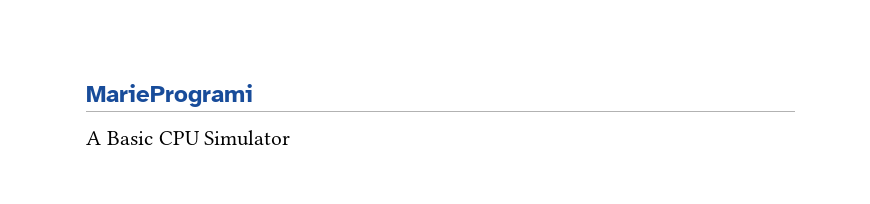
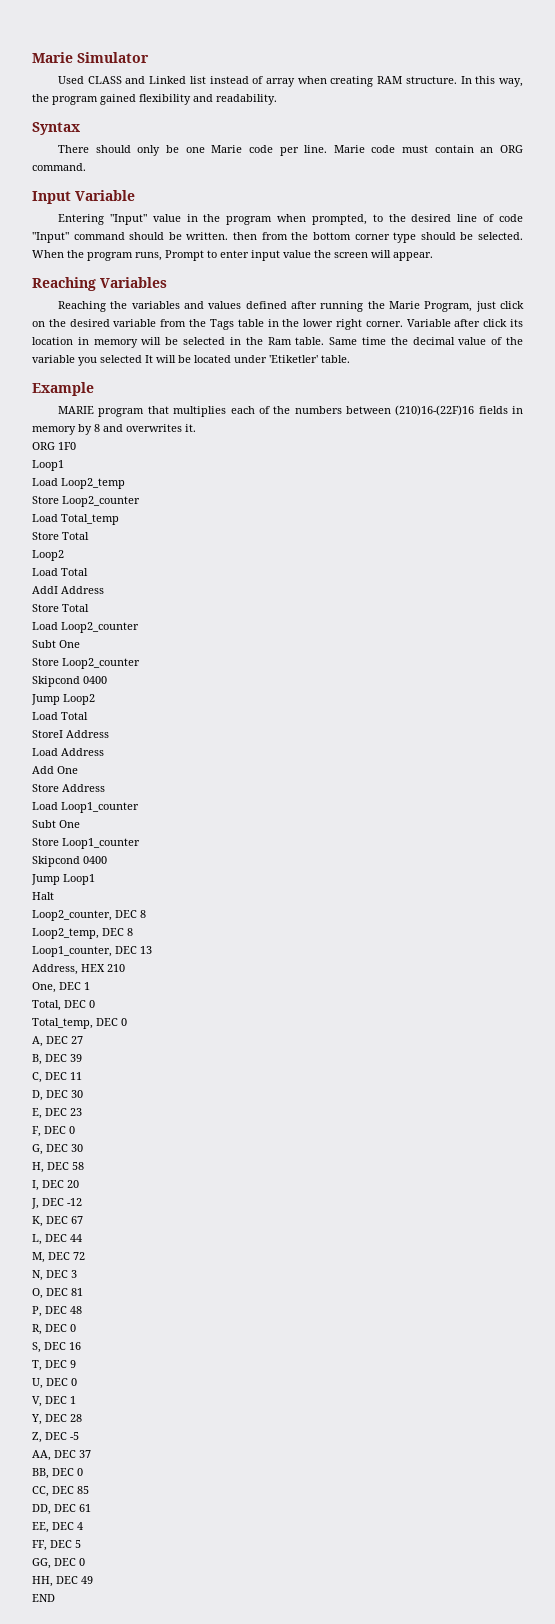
- MarieProgrami
- A Basic CPU Simulator
+ Marie Simulator
+ Used CLASS and Linked list instead of array when creating RAM structure. In this way, the program gained flexibility and readability.
+ Syntax
+ There should only be one Marie code per line. Marie code must contain an ORG command.
+ Input Variable
+ Entering "Input" value in the program when prompted, to the desired line of code "Input" command should be written. then from the bottom corner type should be selected. When the program runs, Prompt to enter input value the screen will appear.
+ Reaching Variables
+ Reaching the variables and values defined after running the Marie Program, just click on the desired variable from the Tags table in the lower right corner. Variable after click its location in memory will be selected in the Ram table. Same time the decimal value of the variable you selected It will be located under 'Etiketler' table.
+ Example
+ MARIE program that multiplies each of the numbers between (210)16-(22F)16 fields in memory by 8 and overwrites it.
+ ORG 1F0
+ Loop1
+ Load Loop2_temp
+ Store Loop2_counter
+ Load Total_temp
+ Store Total
+ Loop2
+ Load Total
+ AddI Address
+ Store Total
+ Load Loop2_counter
+ Subt One
+ Store Loop2_counter
+ Skipcond 0400
+ Jump Loop2
+ Load Total
+ StoreI Address
+ Load Address
+ Add One
+ Store Address
+ Load Loop1_counter
+ Subt One
+ Store Loop1_counter
+ Skipcond 0400
+ Jump Loop1
+ Halt
+ Loop2_counter, DEC 8
+ Loop2_temp, DEC 8
+ Loop1_counter, DEC 13
+ Address, HEX 210
+ One, DEC 1
+ Total, DEC 0
+ Total_temp, DEC 0
+ A, DEC 27
+ B, DEC 39
+ C, DEC 11
+ D, DEC 30
+ E, DEC 23
+ F, DEC 0
+ G, DEC 30
+ H, DEC 58
+ I, DEC 20
+ J, DEC -12
+ K, DEC 67
+ L, DEC 44
+ M, DEC 72
+ N, DEC 3
+ O, DEC 81
+ P, DEC 48
+ R, DEC 0
+ S, DEC 16
+ T, DEC 9
+ U, DEC 0
+ V, DEC 1
+ Y, DEC 28
+ Z, DEC -5
+ AA, DEC 37
+ BB, DEC 0
+ CC, DEC 85
+ DD, DEC 61
+ EE, DEC 4
+ FF, DEC 5
+ GG, DEC 0
+ HH, DEC 49
+ END

